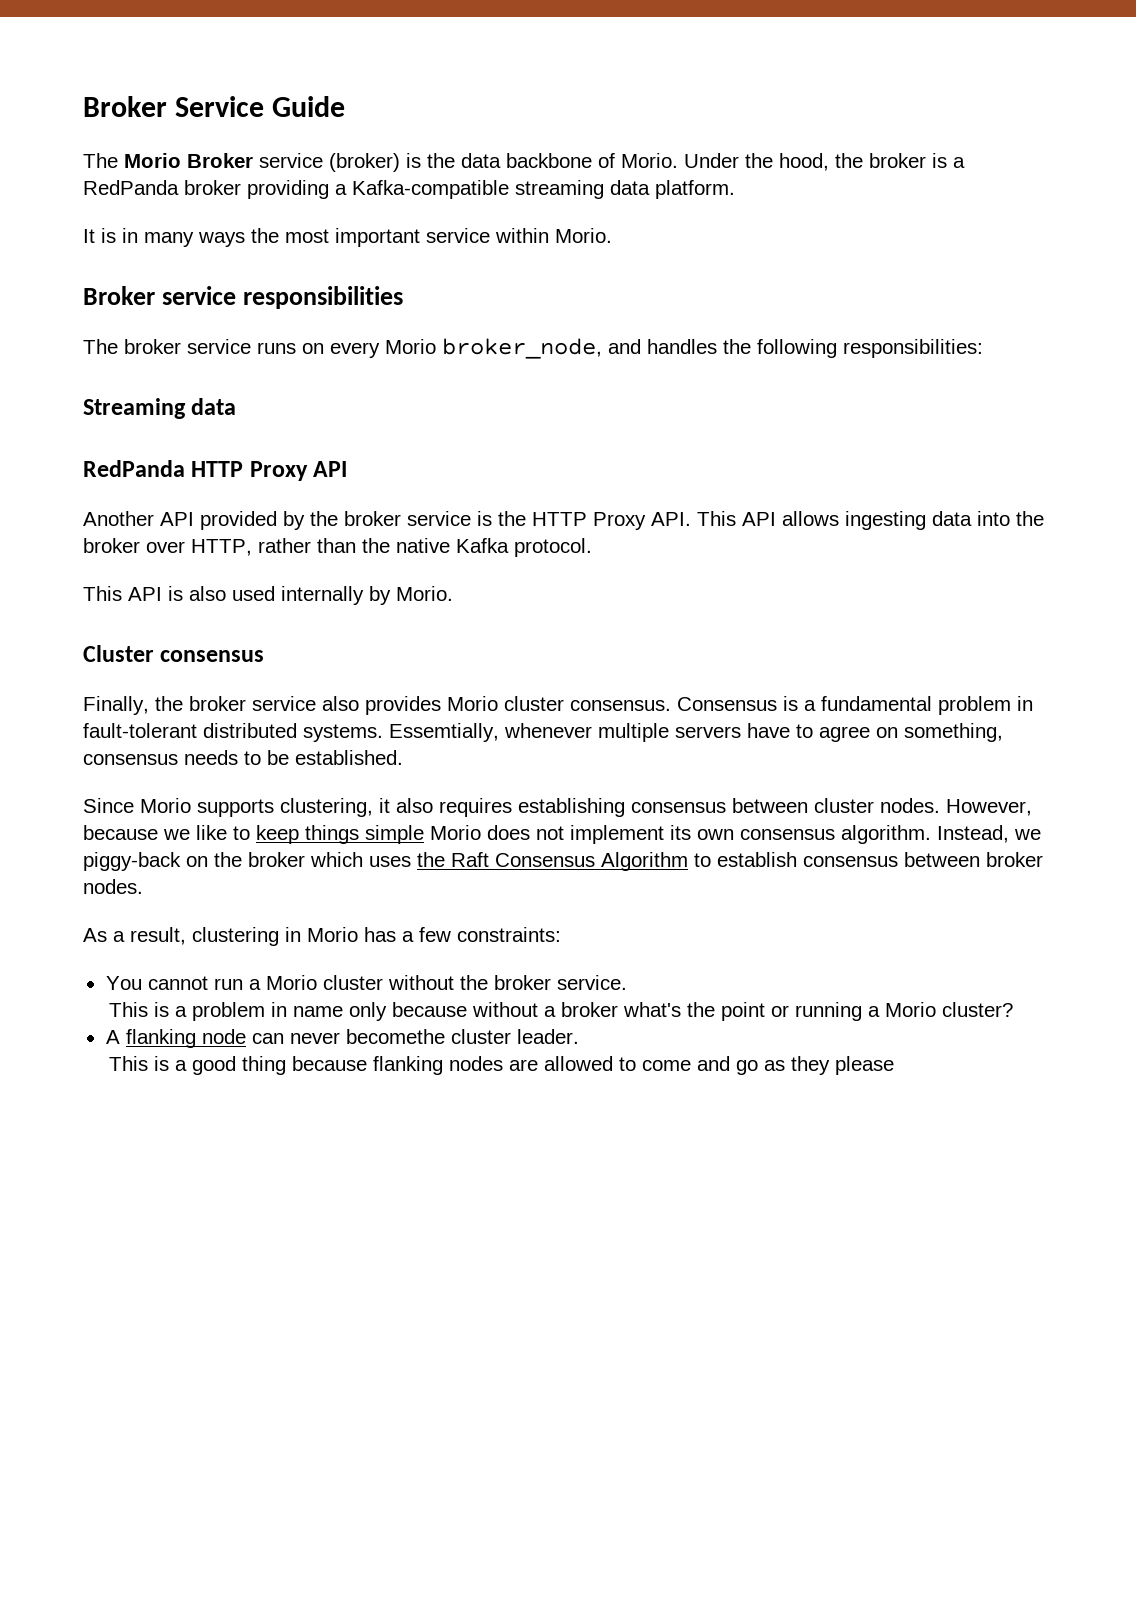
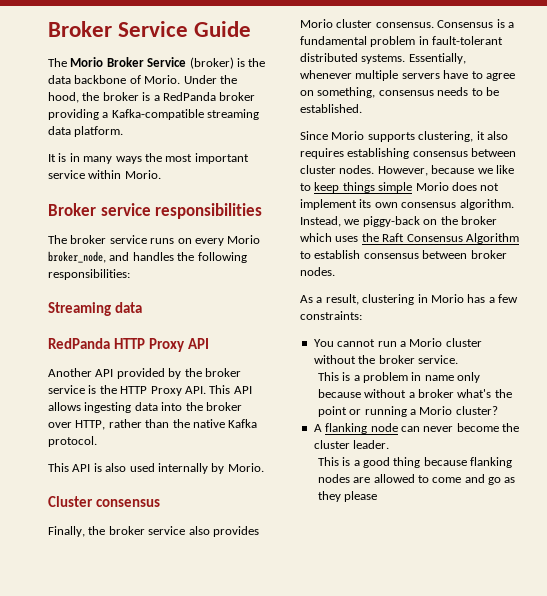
- The Morio Broker service (broker) is the data backbone of Morio.
+ The Morio Broker Service (broker) is the data backbone of Morio.
- Essemtially, whenever multiple servers have to agree on something, consensus needs to be established.
+ Essentially, whenever multiple servers have to agree on something, consensus needs to be established.
- A flanking node can never becomethe cluster leader.
+ A flanking node can never become the cluster leader.

